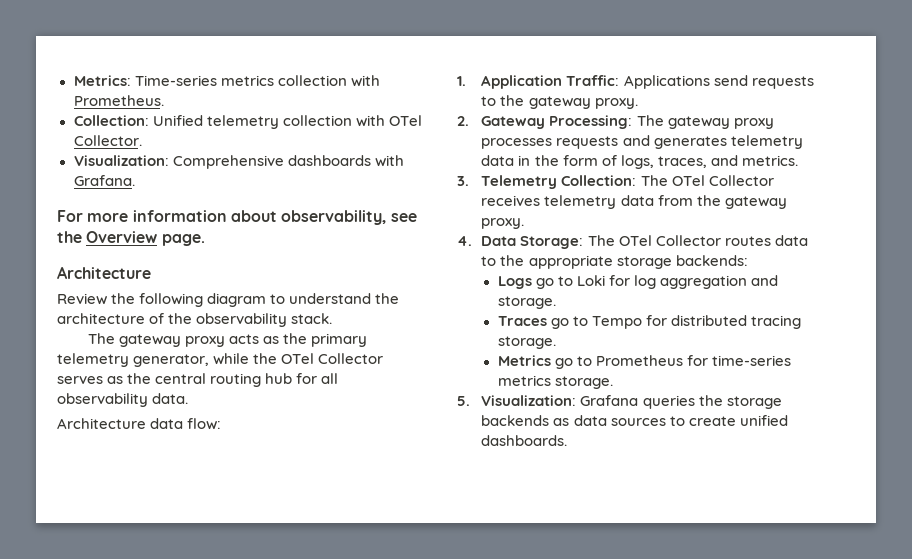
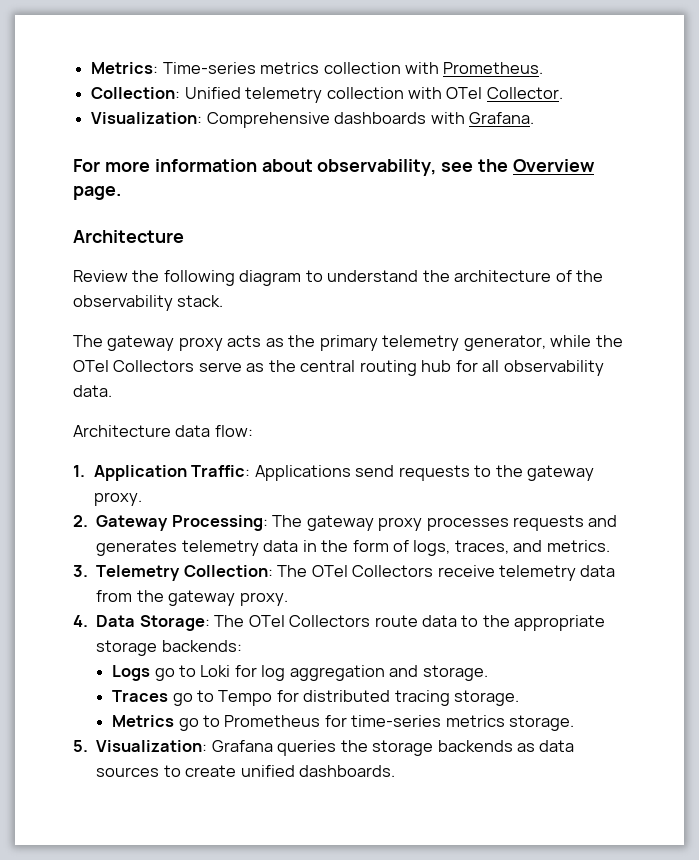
- The gateway proxy acts as the primary telemetry generator, while the OTel Collector serves as the central routing hub for all observability data.
+ The gateway proxy acts as the primary telemetry generator, while the OTel Collectors serve as the central routing hub for all observability data.
- 3. Telemetry Collection: The OTel Collector receives telemetry data from the gateway proxy.
+ 3. Telemetry Collection: The OTel Collectors receive telemetry data from the gateway proxy.
- 4. Data Storage: The OTel Collector routes data to the appropriate storage backends:
+ 4. Data Storage: The OTel Collectors route data to the appropriate storage backends:

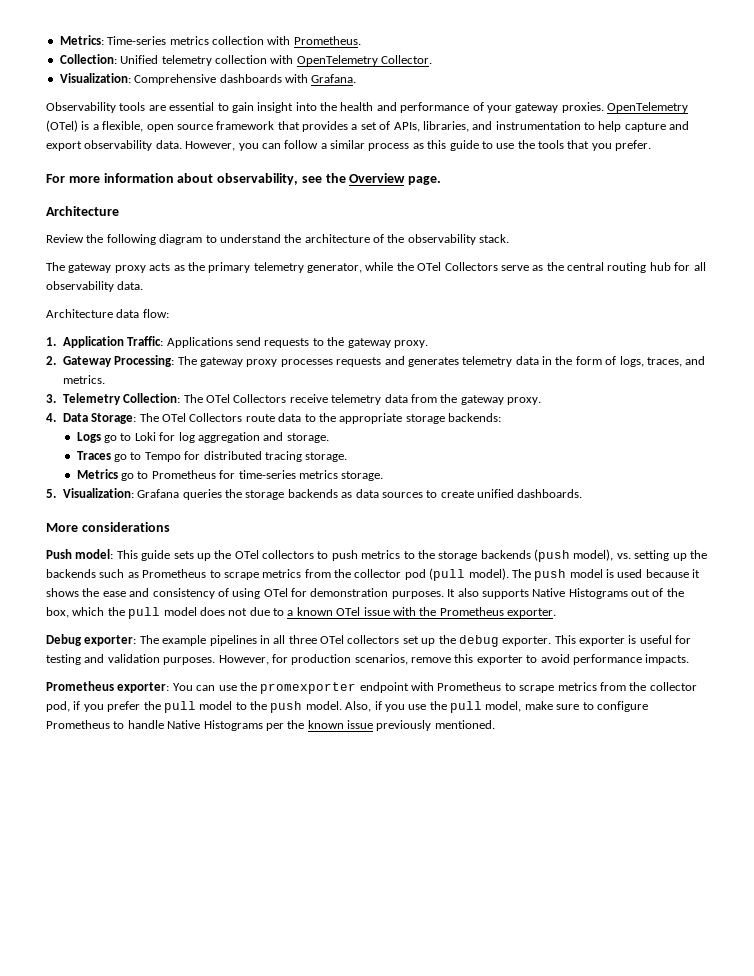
- Collection: Unified telemetry collection with OTel Collector.
+ Collection: Unified telemetry collection with OpenTelemetry Collector.
+ Observability tools are essential to gain insight into the health and performance of your gateway proxies. OpenTelemetry (OTel) is a flexible, open source framework that provides a set of APIs, libraries, and instrumentation to help capture and export observability data. However, you can follow a similar process as this guide to use the tools that you prefer.
+ More considerations
+ Push model: This guide sets up the OTel collectors to push metrics to the storage backends (push model), vs. setting up the backends such as Prometheus to scrape metrics from the collector pod (pull model). The push model is used because it shows the ease and consistency of using OTel for demonstration purposes. It also supports Native Histograms out of the box, which the pull model does not due to a known OTel issue with the Prometheus exporter.
+ Debug exporter: The example pipelines in all three OTel collectors set up the debug exporter. This exporter is useful for testing and validation purposes. However, for production scenarios, remove this exporter to avoid performance impacts.
+ Prometheus exporter: You can use the promexporter endpoint with Prometheus to scrape metrics from the collector pod, if you prefer the pull model to the push model. Also, if you use the pull model, make sure to configure Prometheus to handle Native Histograms per the known issue previously mentioned.

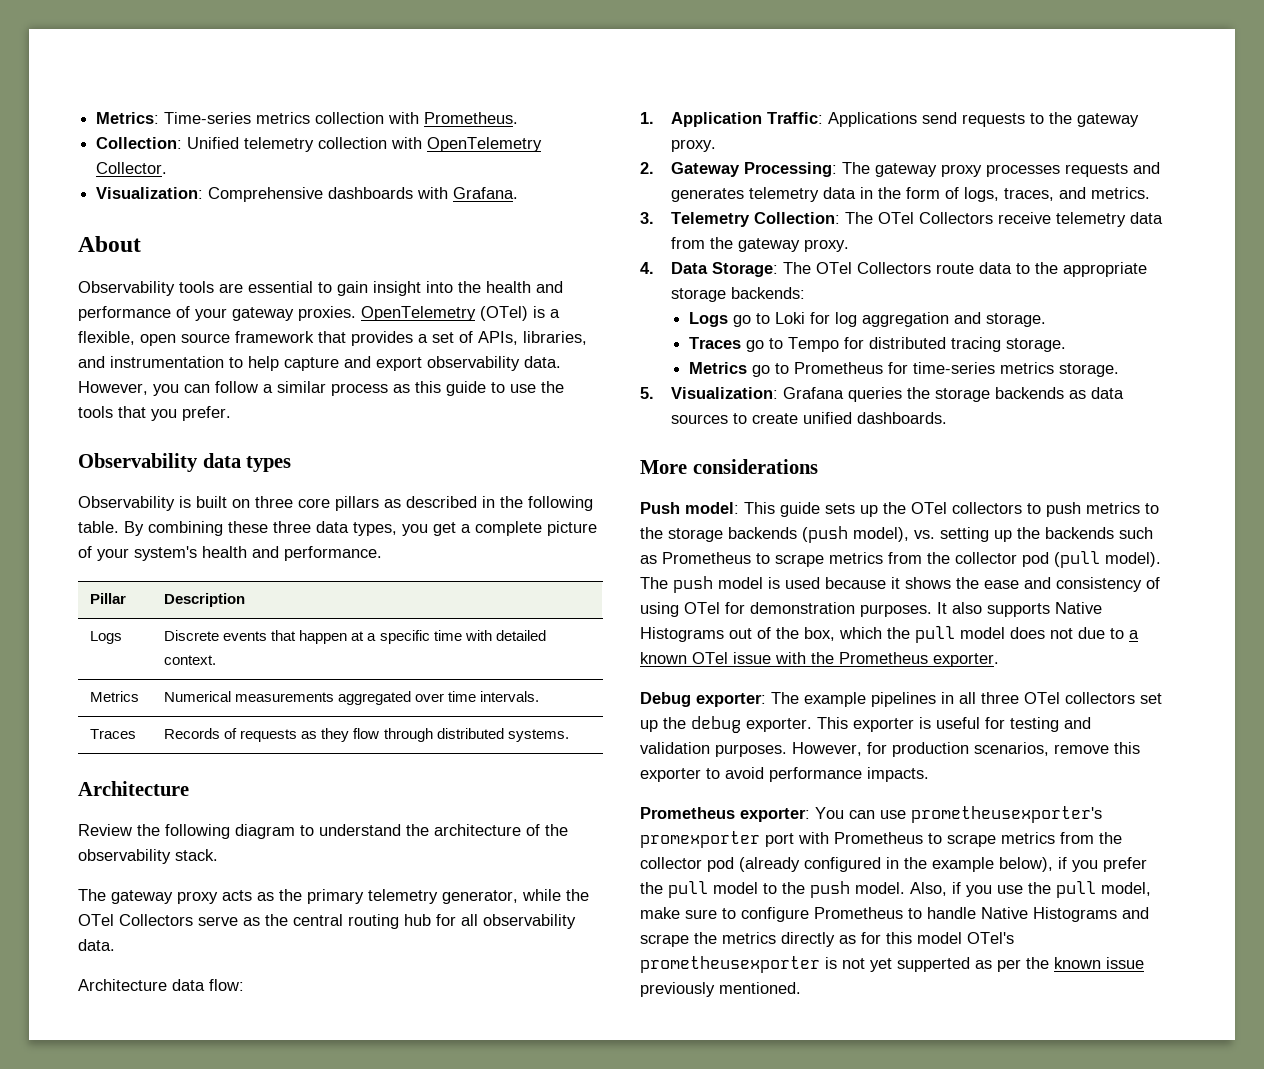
+ About
- For more information about observability, see the Overview page.
+ Observability data types
+ Observability is built on three core pillars as described in the following table. By combining these three data types, you get a complete picture of your system's health and performance.
+ Pillar | Description
+ Logs | Discrete events that happen at a specific time with detailed context.
+ Metrics | Numerical measurements aggregated over time intervals.
+ Traces | Records of requests as they flow through distributed systems.
- Prometheus exporter: You can use the promexporter endpoint with Prometheus to scrape metrics from the collector pod, if you prefer the pull model to the push model.
+ Prometheus exporter: You can use prometheusexporter's promexporter port with Prometheus to scrape metrics from the collector pod (already configured in the example below), if you prefer the pull model to the push model.
- Also, if you use the pull model, make sure to configure Prometheus to handle Native Histograms per the known issue previously mentioned.
+ Also, if you use the pull model, make sure to configure Prometheus to handle Native Histograms and scrape the metrics directly as for this model OTel's prometheusexporter is not yet supperted as per the known issue previously mentioned.

